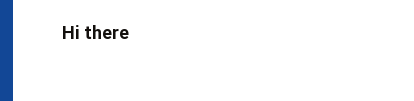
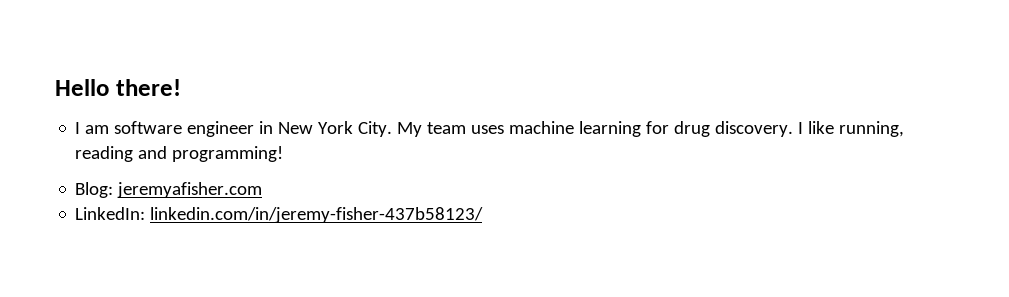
- Hi there
+ Hello there!
+ I am software engineer in New York City. My team uses machine learning for drug discovery. I like running, reading and programming!
+ Blog: jeremyafisher.com
+ LinkedIn: linkedin.com/in/jeremy-fisher-437b58123/

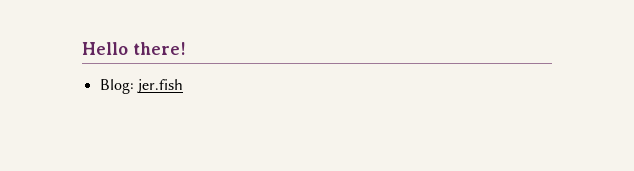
- I am software engineer in New York City. My team uses machine learning for drug discovery. I like running, reading and programming!
- Blog: jeremyafisher.com
- LinkedIn: linkedin.com/in/jeremy-fisher-437b58123/
+ Blog: jer.fish

